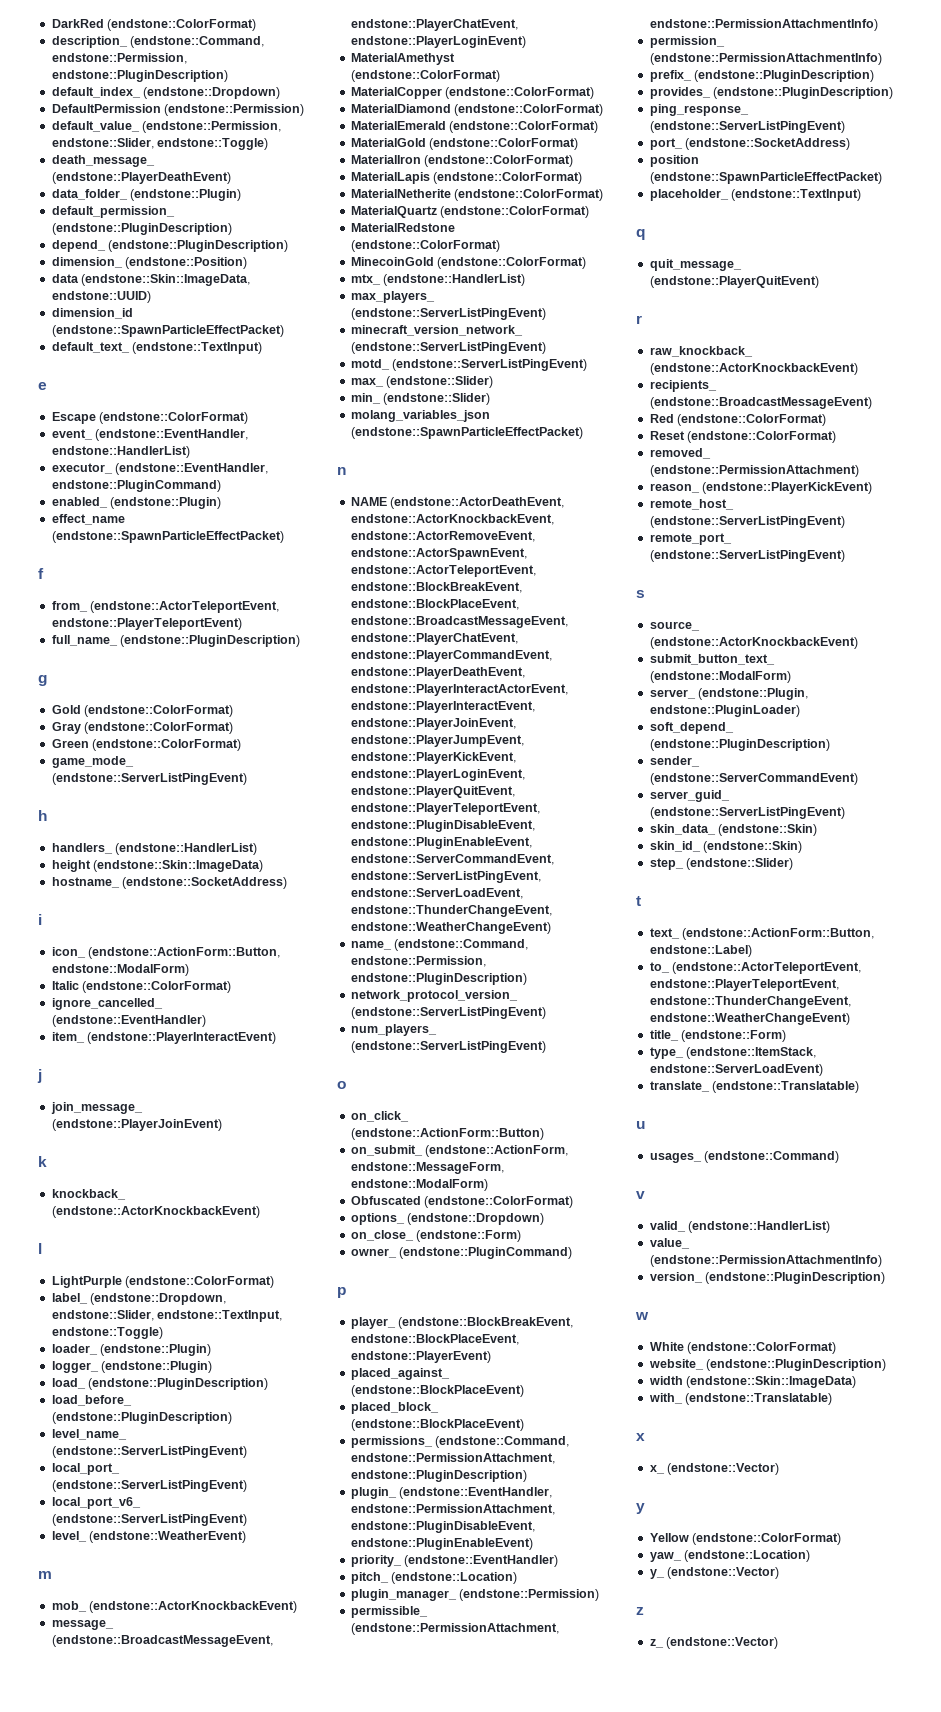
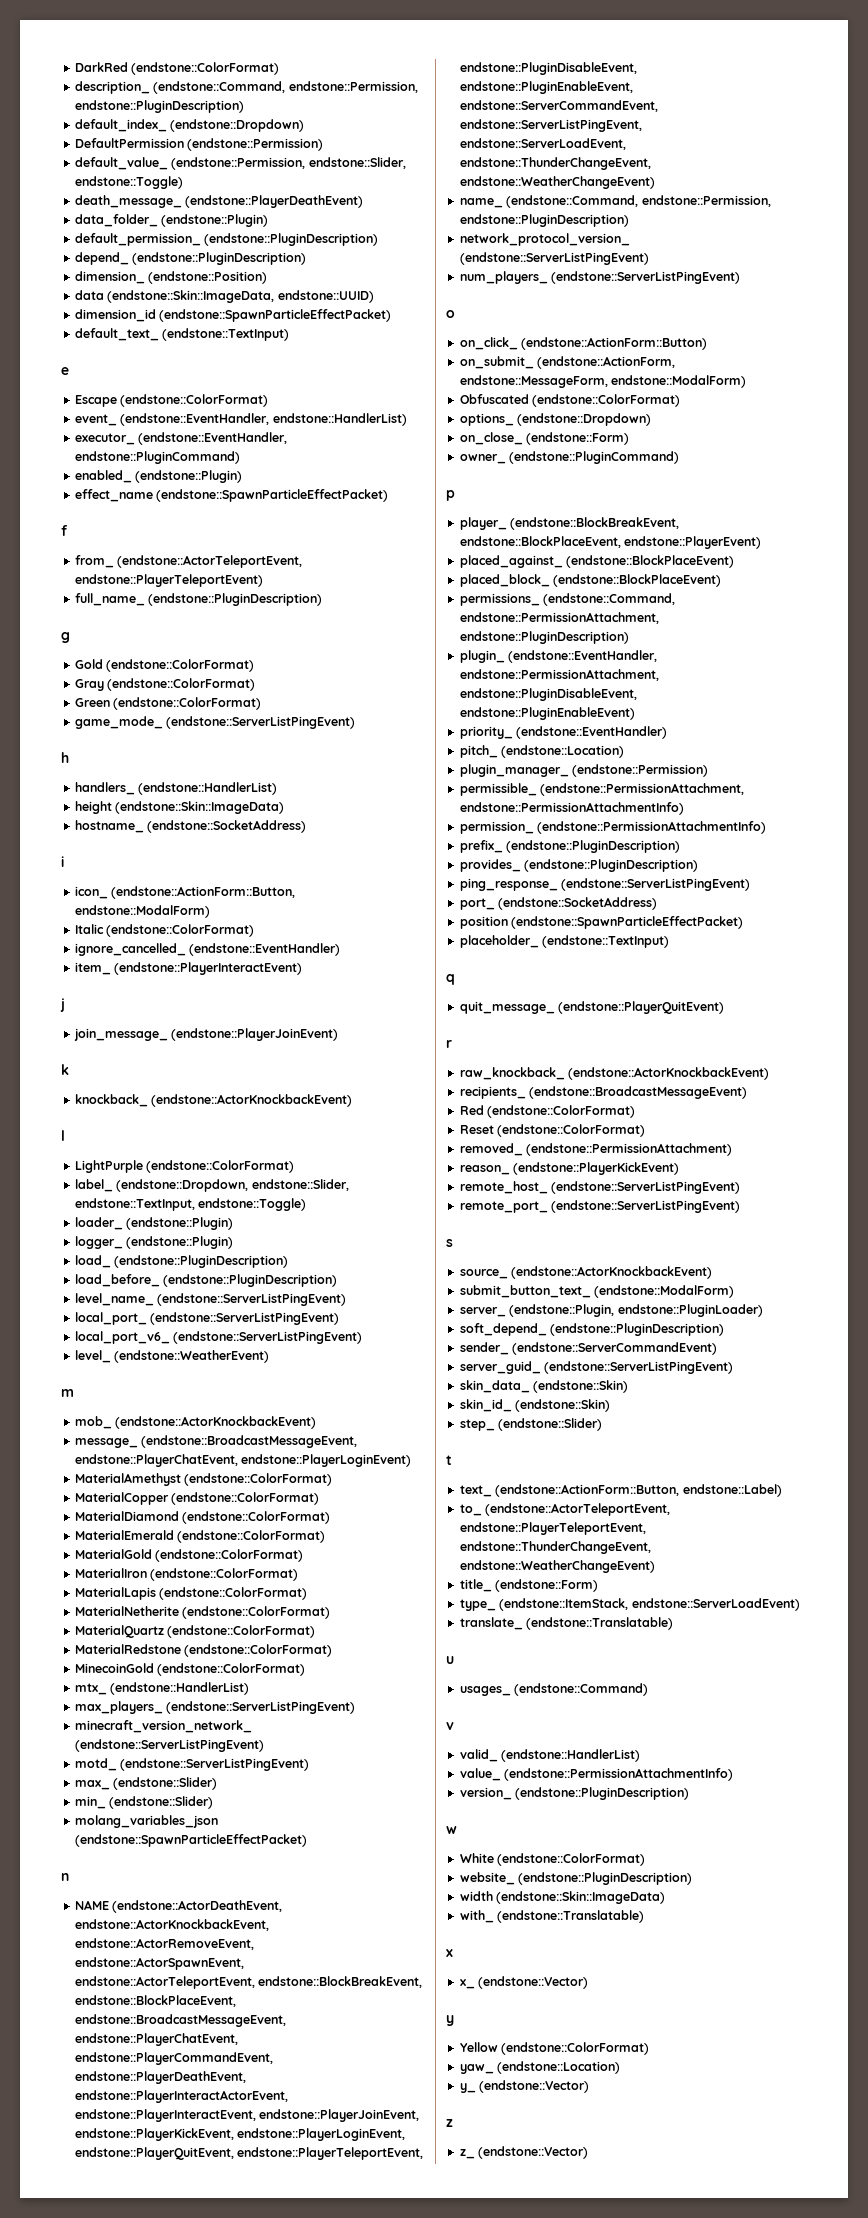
- NAME (endstone::ActorDeathEvent, endstone::ActorKnockbackEvent, endstone::ActorRemoveEvent, endstone::ActorSpawnEvent, endstone::ActorTeleportEvent, endstone::BlockBreakEvent, endstone::BlockPlaceEvent, endstone::BroadcastMessageEvent, endstone::PlayerChatEvent, endstone::PlayerCommandEvent, endstone::PlayerDeathEvent, endstone::PlayerInteractActorEvent, endstone::PlayerInteractEvent, endstone::PlayerJoinEvent, endstone::PlayerJumpEvent, endstone::PlayerKickEvent, endstone::PlayerLoginEvent, endstone::PlayerQuitEvent, endstone::PlayerTeleportEvent, endstone::PluginDisableEvent, endstone::PluginEnableEvent, endstone::ServerCommandEvent, endstone::ServerListPingEvent, endstone::ServerLoadEvent, endstone::ThunderChangeEvent, endstone::WeatherChangeEvent)
+ NAME (endstone::ActorDeathEvent, endstone::ActorKnockbackEvent, endstone::ActorRemoveEvent, endstone::ActorSpawnEvent, endstone::ActorTeleportEvent, endstone::BlockBreakEvent, endstone::BlockPlaceEvent, endstone::BroadcastMessageEvent, endstone::PlayerChatEvent, endstone::PlayerCommandEvent, endstone::PlayerDeathEvent, endstone::PlayerInteractActorEvent, endstone::PlayerInteractEvent, endstone::PlayerJoinEvent, endstone::PlayerKickEvent, endstone::PlayerLoginEvent, endstone::PlayerQuitEvent, endstone::PlayerTeleportEvent, endstone::PluginDisableEvent, endstone::PluginEnableEvent, endstone::ServerCommandEvent, endstone::ServerListPingEvent, endstone::ServerLoadEvent, endstone::ThunderChangeEvent, endstone::WeatherChangeEvent)

